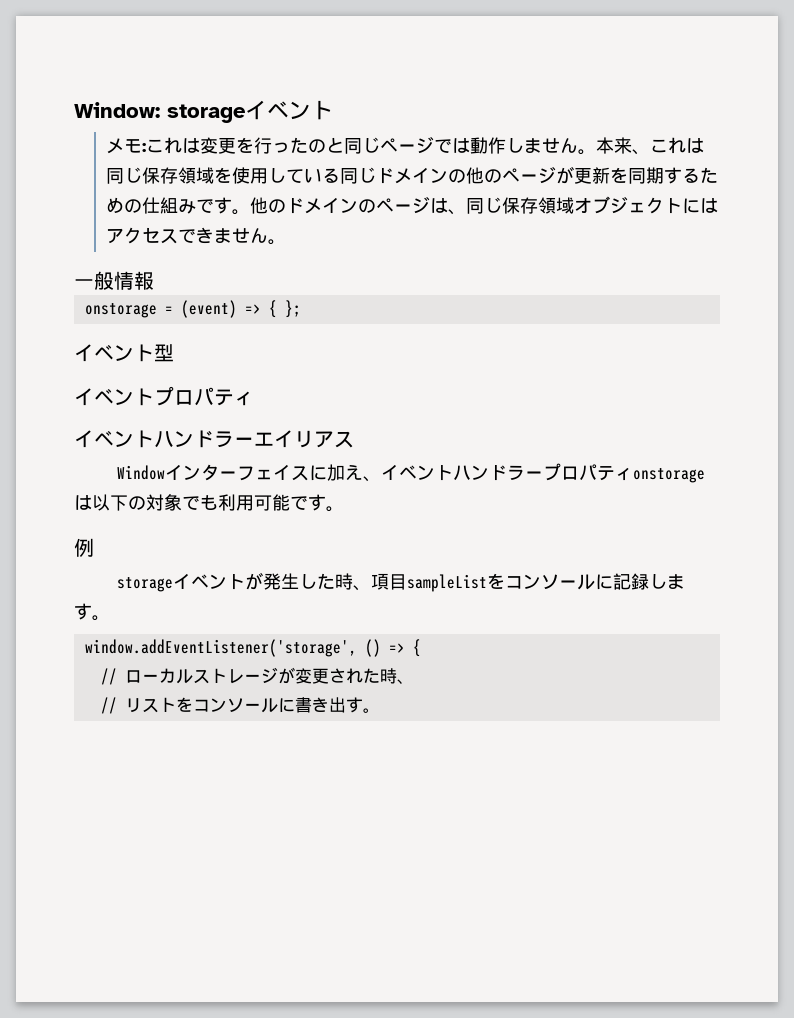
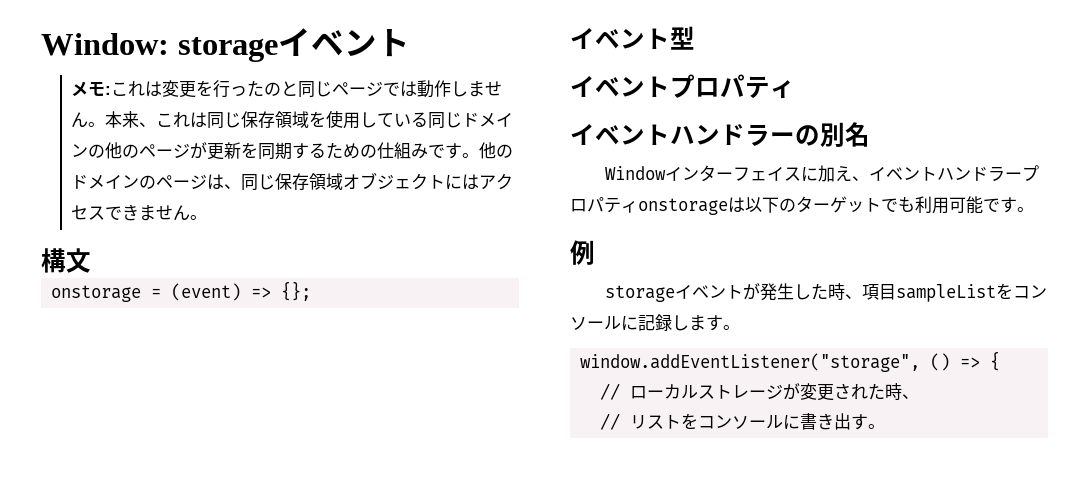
- 一般情報
+ 構文
- onstorage = (event) => { };
+ onstorage = (event) => {};
- イベントハンドラーエイリアス
+ イベントハンドラーの別名
- Windowインターフェイスに加え、イベントハンドラープロパティonstorageは以下の対象でも利用可能です。
+ Windowインターフェイスに加え、イベントハンドラープロパティonstorageは以下のターゲットでも利用可能です。
- window.addEventListener('storage', () => {
+ window.addEventListener("storage", () => {

